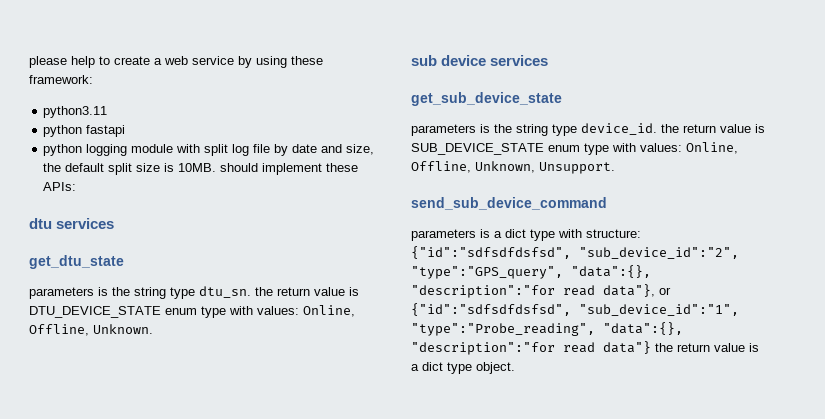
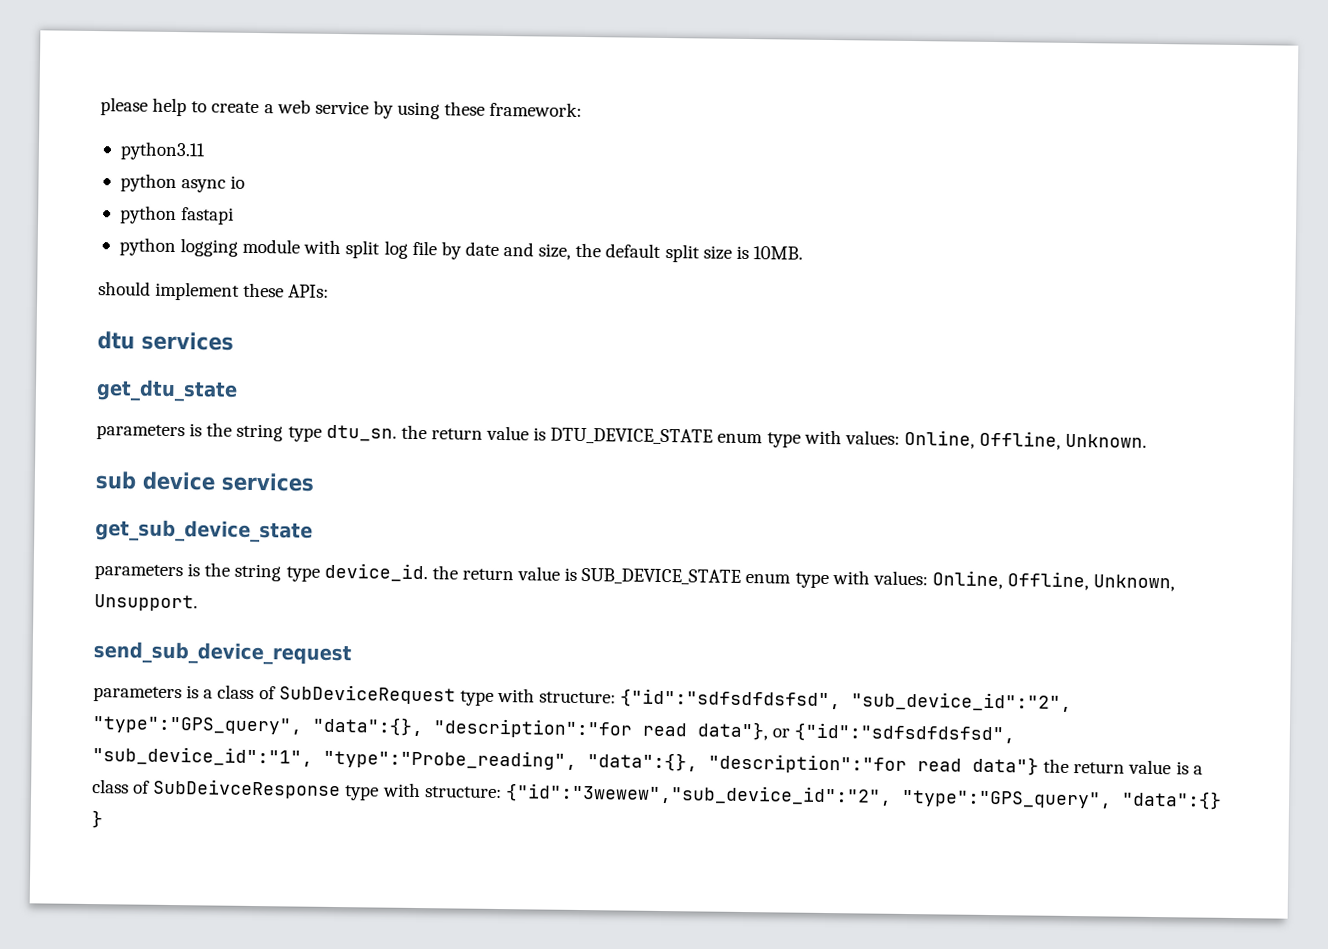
+ python async io
- python logging module with split log file by date and size, the default split size is 10MB. should implement these APIs:
+ python logging module with split log file by date and size, the default split size is 10MB.
+ should implement these APIs:
- send_sub_device_command
+ send_sub_device_request
- parameters is a dict type with structure: {"id":"sdfsdfdsfsd", "sub_device_id":"2", "type":"GPS_query", "data":{}, "description":"for read data"}, or {"id":"sdfsdfdsfsd", "sub_device_id":"1", "type":"Probe_reading", "data":{}, "description":"for read data"} the return value is a dict type object.
+ parameters is a class of SubDeviceRequest type with structure: {"id":"sdfsdfdsfsd", "sub_device_id":"2", "type":"GPS_query", "data":{}, "description":"for read data"}, or {"id":"sdfsdfdsfsd", "sub_device_id":"1", "type":"Probe_reading", "data":{}, "description":"for read data"} the return value is a class of SubDeivceResponse type with structure: {"id":"3wewew","sub_device_id":"2", "type":"GPS_query", "data":{} }

